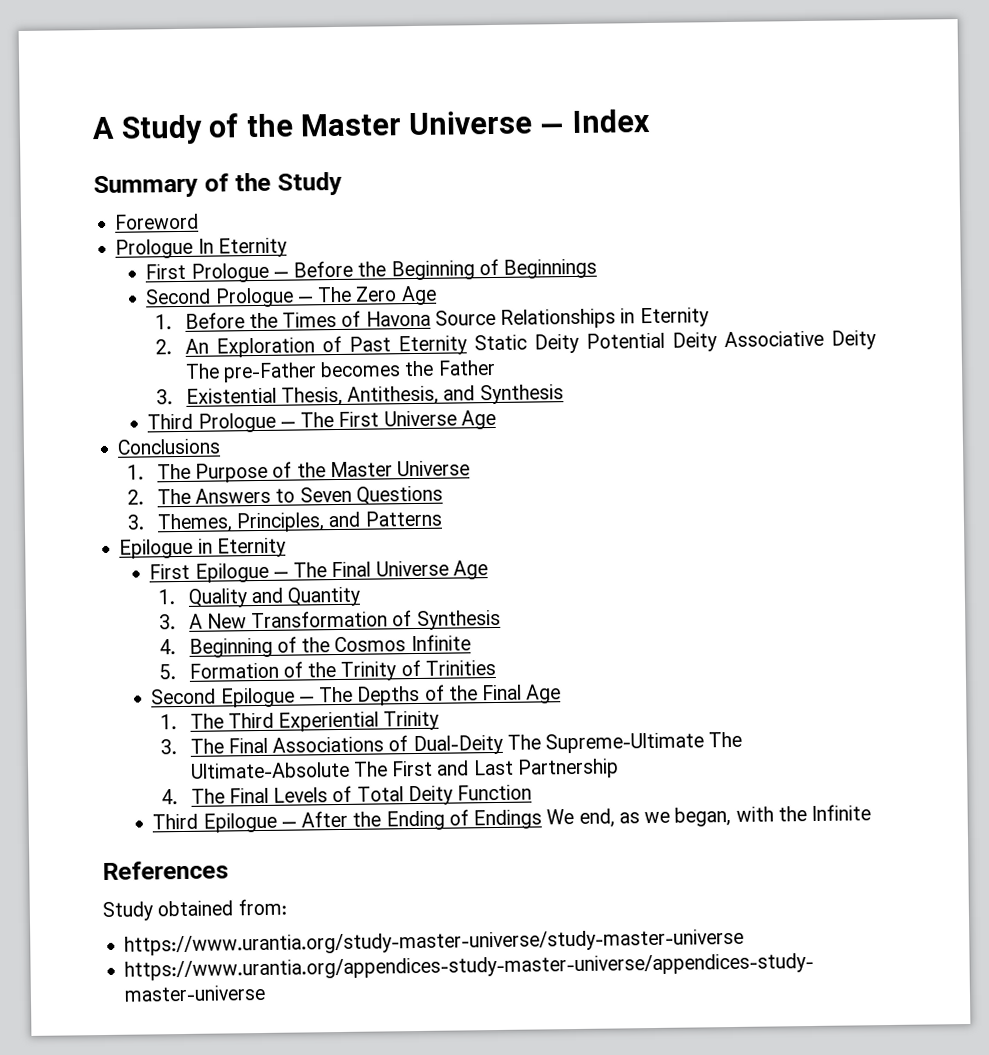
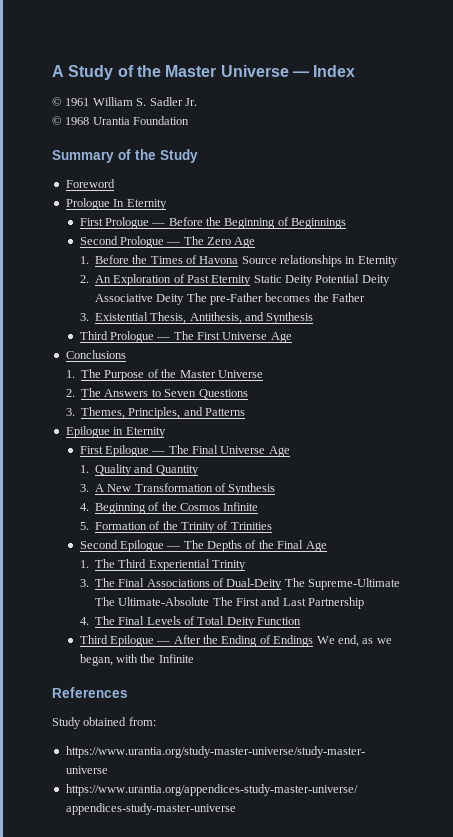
+ © 1961 William S. Sadler Jr.
+ © 1968 Urantia Foundation
- 1. Before the Times of Havona Source Relationships in Eternity
+ 1. Before the Times of Havona Source relationships in Eternity

